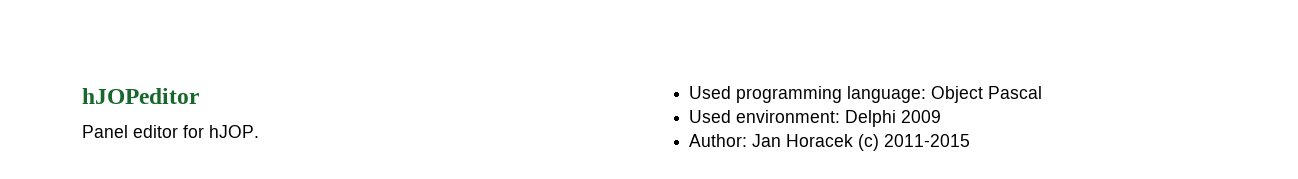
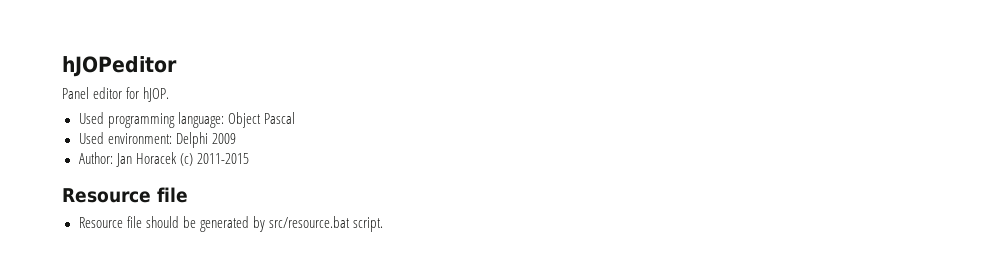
  Author: Jan Horacek (c) 2011-2015
+ Resource file
+ Resource file should be generated by src/resource.bat script.

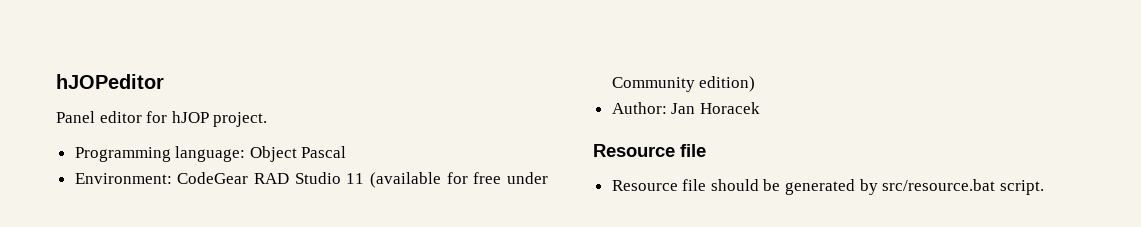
- Panel editor for hJOP.
- Used programming language: Object Pascal
+ Panel editor for hJOP project.
+ Programming language: Object Pascal
- Used environment: Delphi 2009
+ Environment: CodeGear RAD Studio 11 (available for free under Community edition)
- Author: Jan Horacek (c) 2011-2015
+ Author: Jan Horacek

